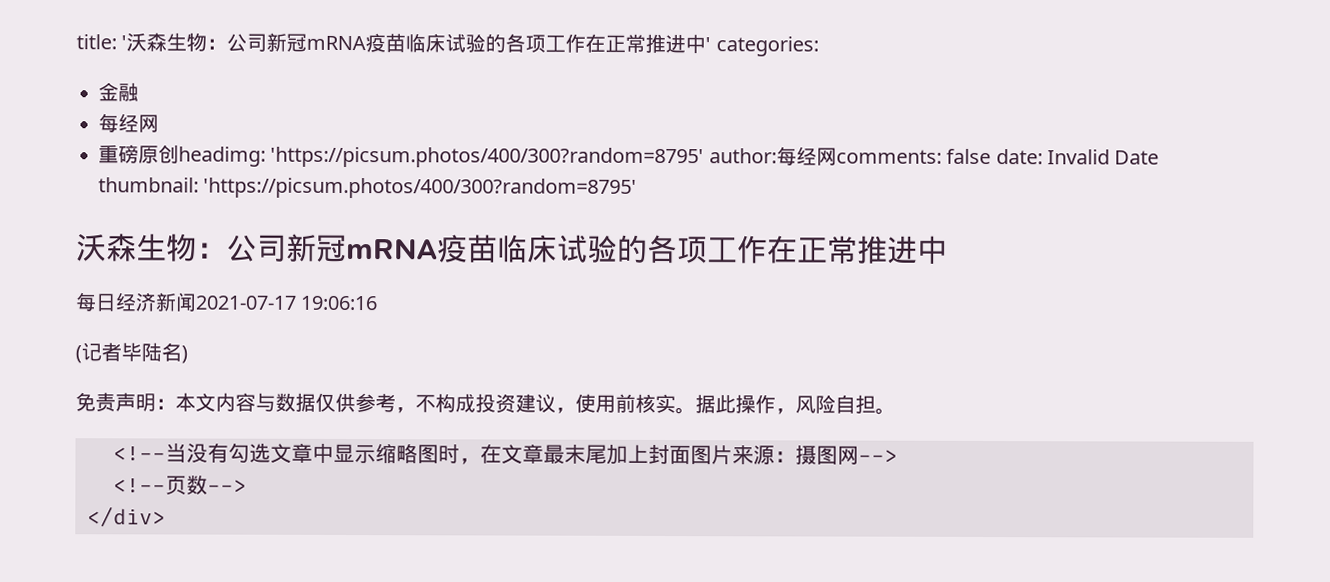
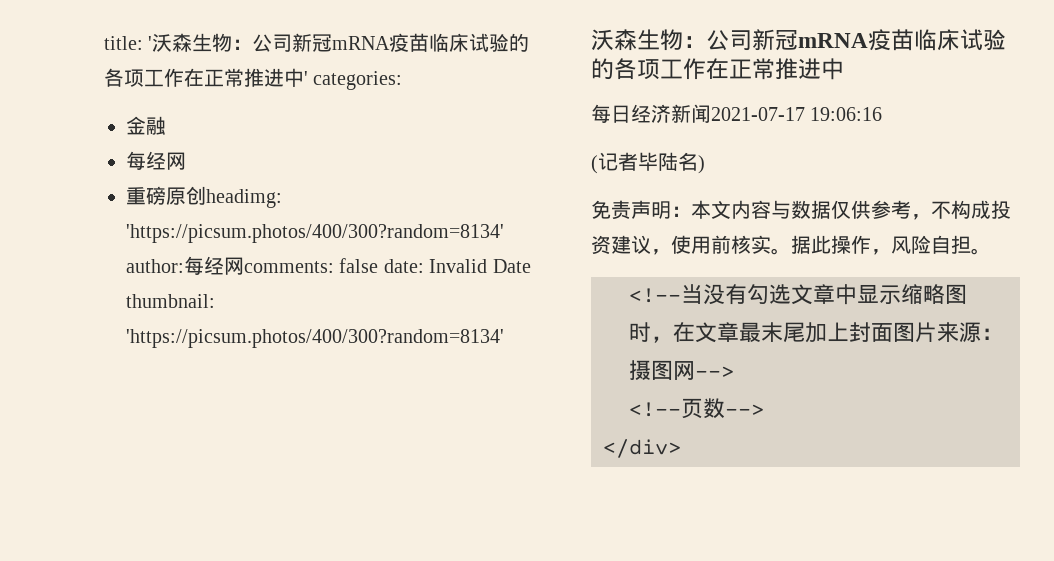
- 重磅原创headimg: 'https://picsum.photos/400/300?random=8795' author:每经网comments: false date: Invalid Date thumbnail: 'https://picsum.photos/400/300?random=8795'
+ 重磅原创headimg: 'https://picsum.photos/400/300?random=8134' author:每经网comments: false date: Invalid Date thumbnail: 'https://picsum.photos/400/300?random=8134'

